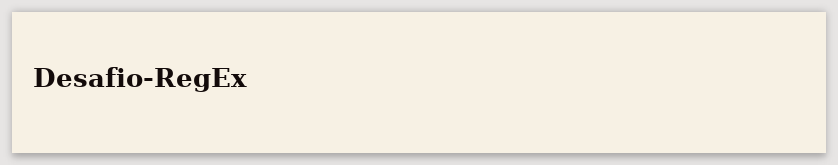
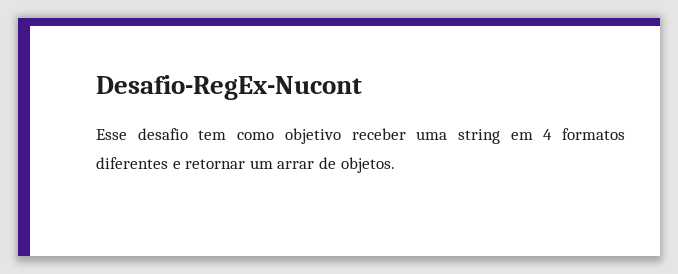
- Desafio-RegEx
+ Desafio-RegEx-Nucont
+ Esse desafio tem como objetivo receber uma string em 4 formatos diferentes e retornar um arrar de objetos.

